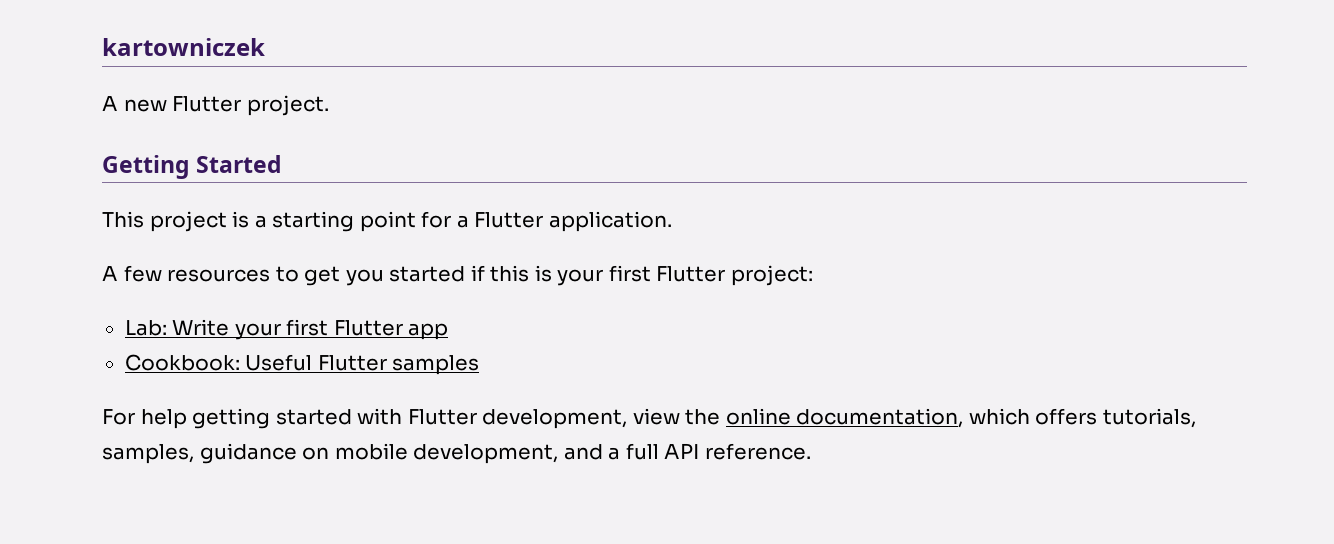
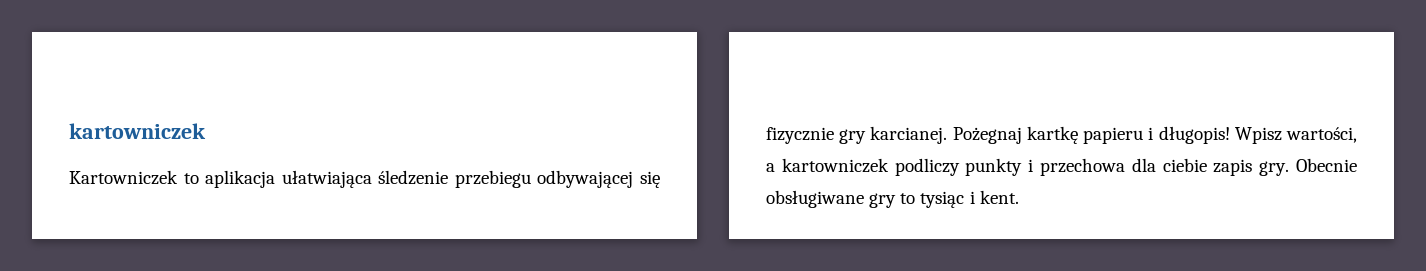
- A new Flutter project.
- Getting Started
- This project is a starting point for a Flutter application.
- A few resources to get you started if this is your first Flutter project:
- Lab: Write your first Flutter app
- Cookbook: Useful Flutter samples
- For help getting started with Flutter development, view the online documentation, which offers tutorials, samples, guidance on mobile development, and a full API reference.
+ Kartowniczek to aplikacja ułatwiająca śledzenie przebiegu odbywającej się fizycznie gry karcianej. Pożegnaj kartkę papieru i długopis! Wpisz wartości, a kartowniczek podliczy punkty i przechowa dla ciebie zapis gry. Obecnie obsługiwane gry to tysiąc i kent.

